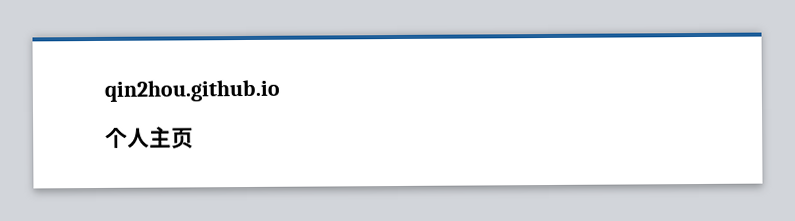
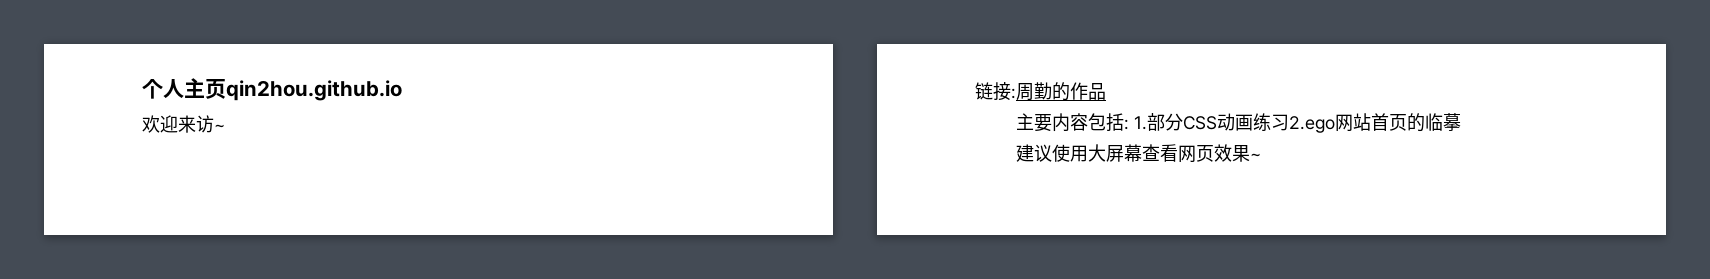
- qin2hou.github.io
- 个人主页
+ 个人主页qin2hou.github.io
+ 欢迎来访~
+ 链接:周勤的作品
+ 主要内容包括: 1.部分CSS动画练习2.ego网站首页的临摹
+ 建议使用大屏幕查看网页效果~

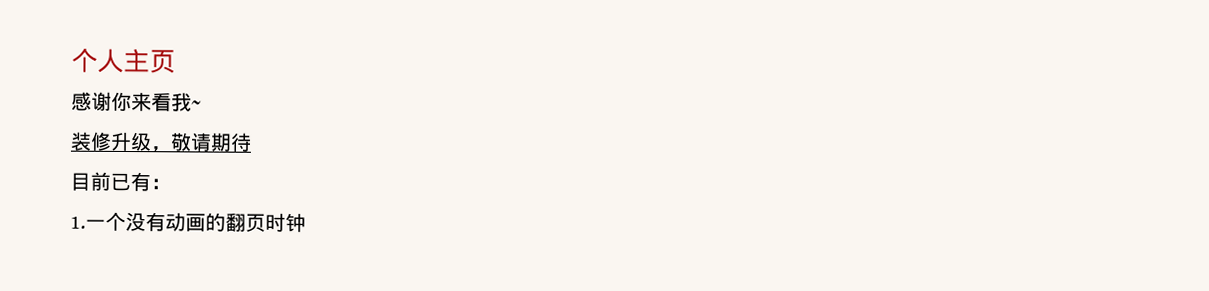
- 个人主页qin2hou.github.io
- 欢迎来访~
- 链接:周勤的作品
- 主要内容包括: 1.部分CSS动画练习2.ego网站首页的临摹
- 建议使用大屏幕查看网页效果~
+ 个人主页
+ 感谢你来看我~
+ 装修升级，敬请期待
+ 目前已有：
+ 1.一个没有动画的翻页时钟

